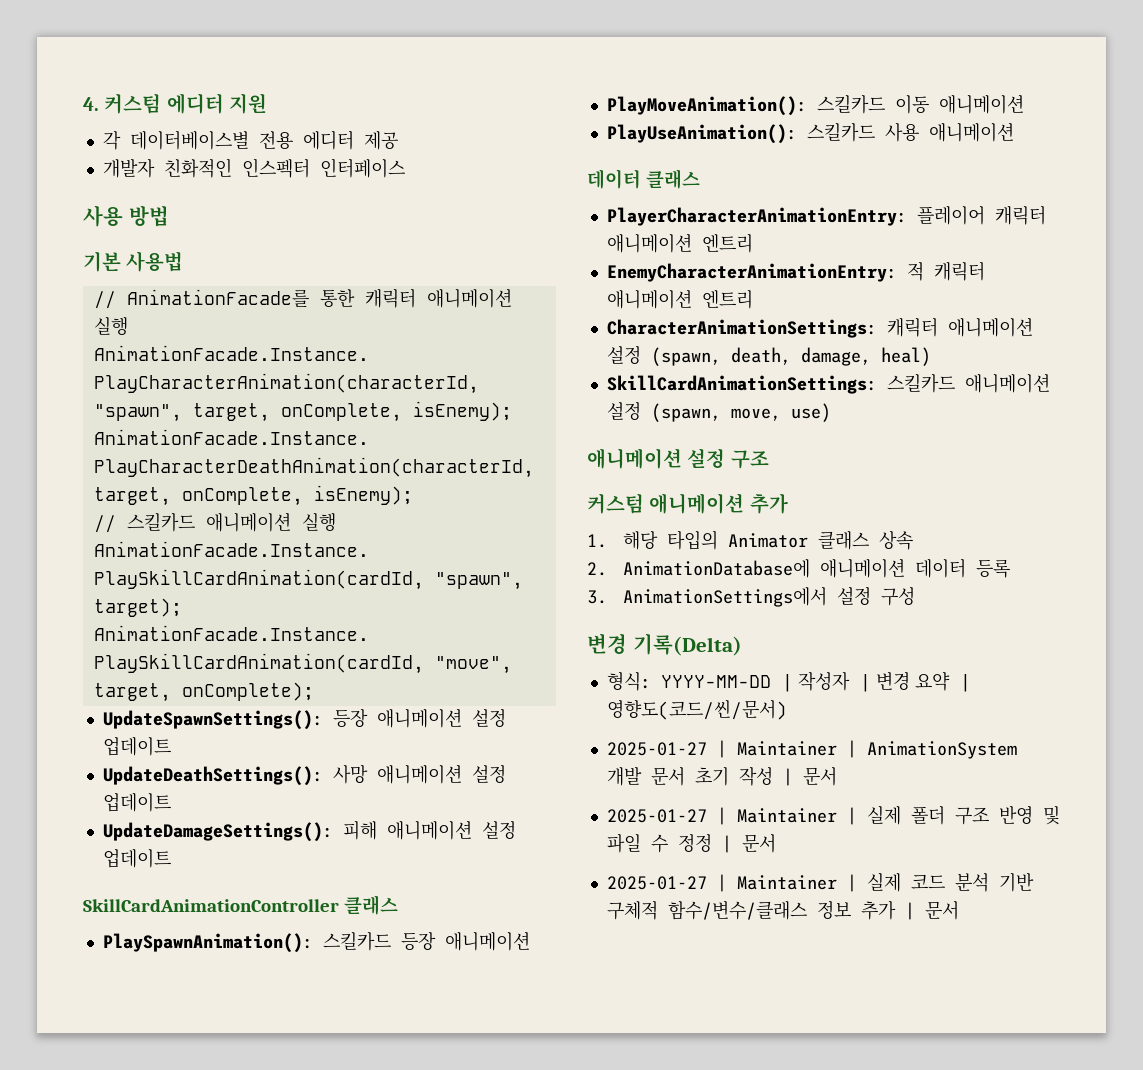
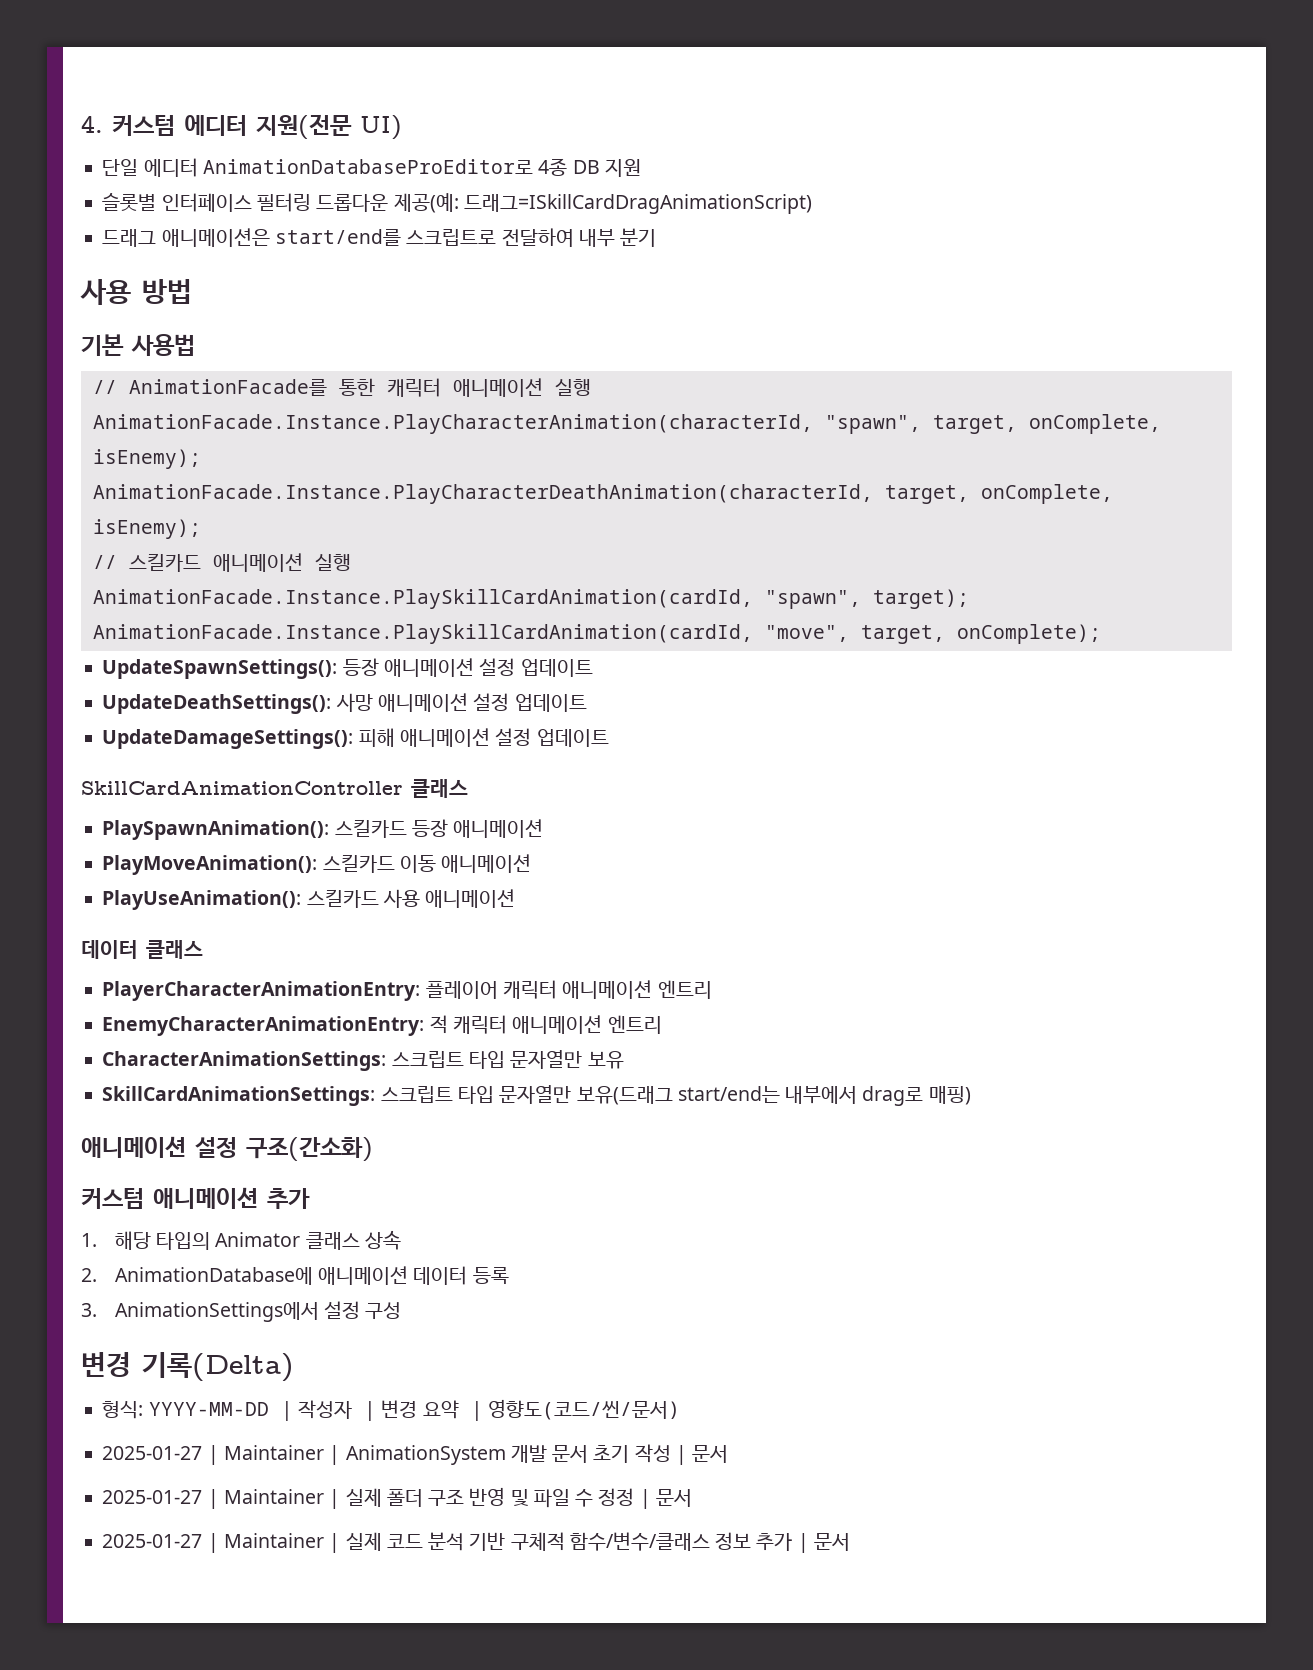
- 4. 커스텀 에디터 지원
- 각 데이터베이스별 전용 에디터 제공
- 개발자 친화적인 인스펙터 인터페이스
+ 4. 커스텀 에디터 지원(전문 UI)
+ 단일 에디터 AnimationDatabaseProEditor로 4종 DB 지원
+ 슬롯별 인터페이스 필터링 드롭다운 제공(예: 드래그=ISkillCardDragAnimationScript)
+ 드래그 애니메이션은 start/end를 스크립트로 전달하여 내부 분기
- CharacterAnimationSettings: 캐릭터 애니메이션 설정 (spawn, death, damage, heal)
- SkillCardAnimationSettings: 스킬카드 애니메이션 설정 (spawn, move, use)
- 애니메이션 설정 구조
+ CharacterAnimationSettings: 스크립트 타입 문자열만 보유
+ SkillCardAnimationSettings: 스크립트 타입 문자열만 보유(드래그 start/end는 내부에서 drag로 매핑)
+ 애니메이션 설정 구조(간소화)

